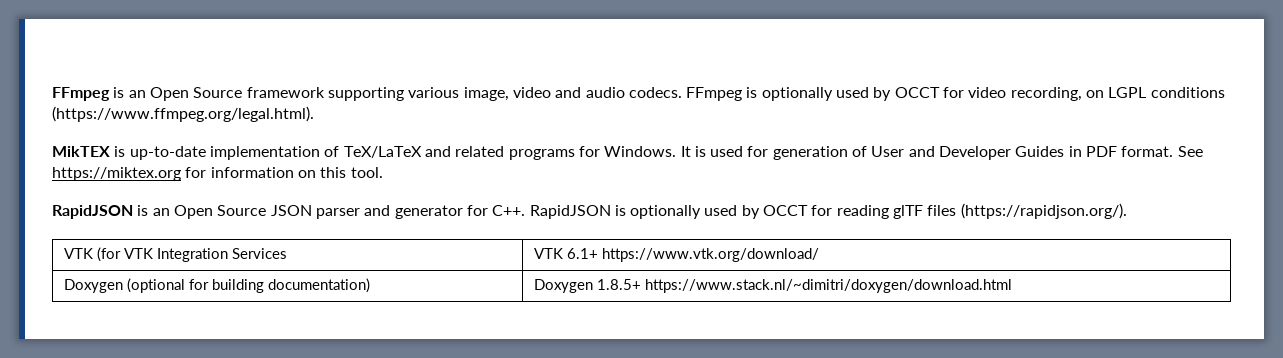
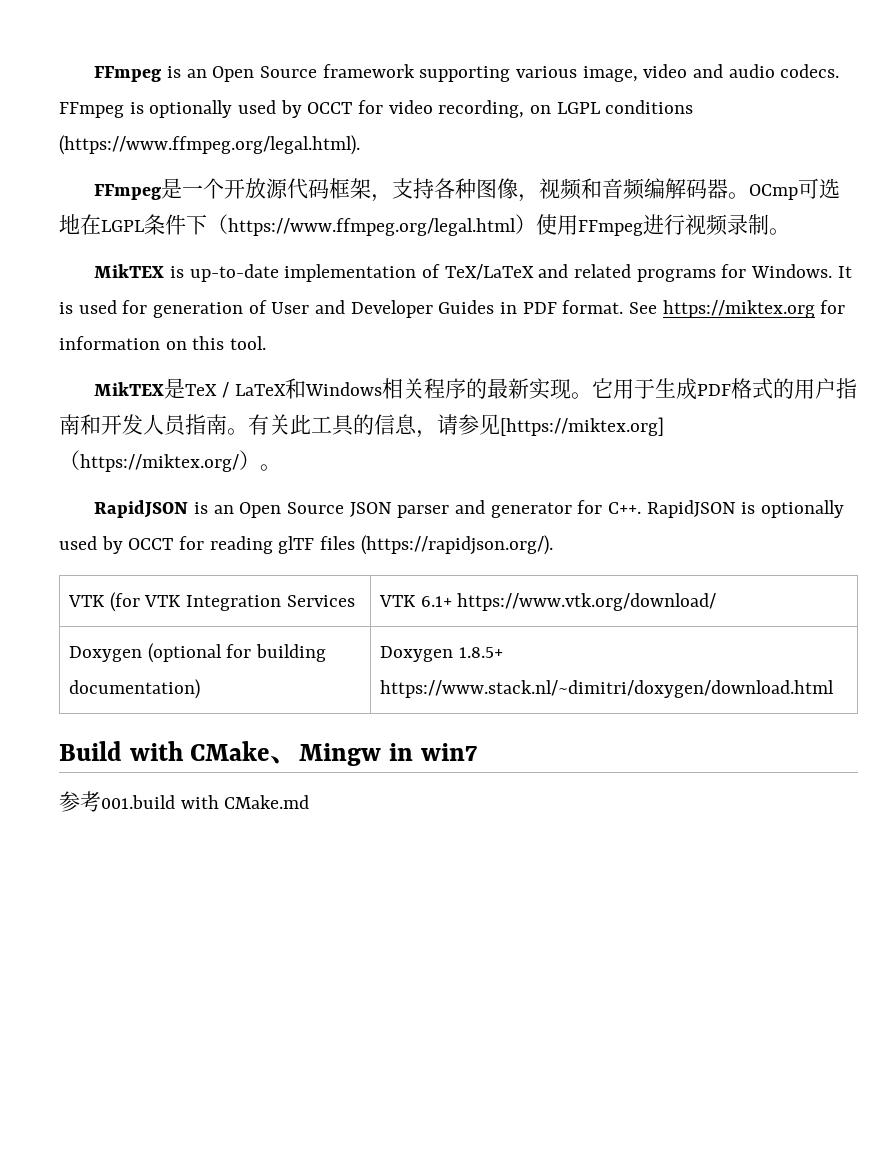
+ FFmpeg是一个开放源代码框架，支持各种图像，视频和音频编解码器。OCmp可选地在LGPL条件下（https://www.ffmpeg.org/legal.html）使用FFmpeg进行视频录制。
+ MikTEX是TeX / LaTeX和Windows相关程序的最新实现。它用于生成PDF格式的用户指南和开发人员指南。有关此工具的信息，请参见[https://miktex.org]（https://miktex.org/）。
+ Build with CMake、Mingw in win7
+ 参考001.build with CMake.md

